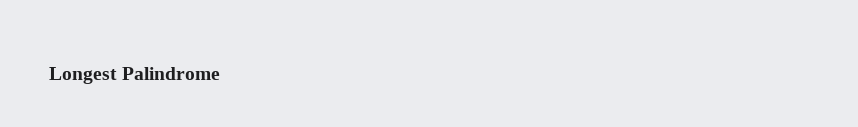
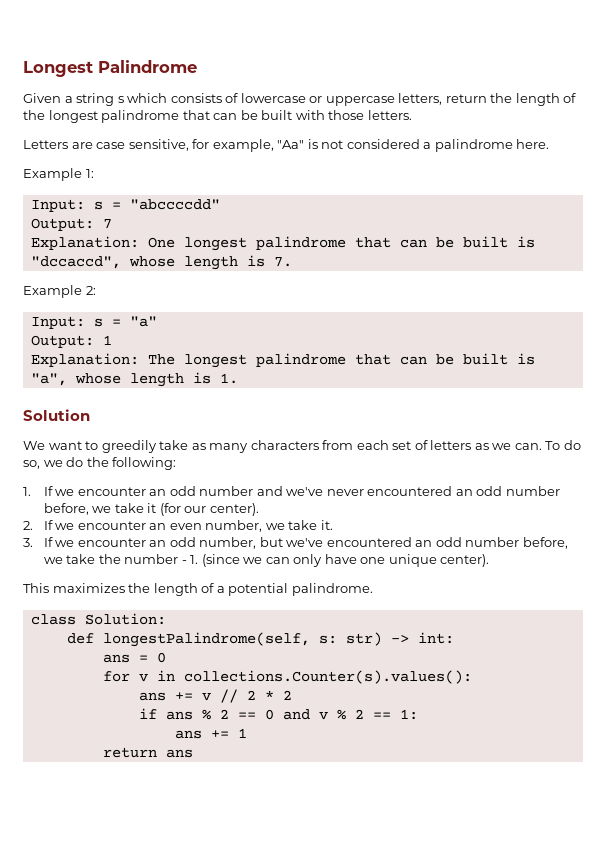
+ Given a string s which consists of lowercase or uppercase letters, return the length of the longest palindrome that can be built with those letters.
+ Letters are case sensitive, for example, "Aa" is not considered a palindrome here.
+ Example 1:
+ Input: s = "abccccdd"
+ Output: 7
+ Explanation: One longest palindrome that can be built is "dccaccd", whose length is 7.
+ Example 2:
+ Input: s = "a"
+ Output: 1
+ Explanation: The longest palindrome that can be built is "a", whose length is 1.
+ Solution
+ We want to greedily take as many characters from each set of letters as we can. To do so, we do the following:
+ 1. If we encounter an odd number and we've never encountered an odd number before, we take it (for our center).
+ 2. If we encounter an even number, we take it.
+ 3. If we encounter an odd number, but we've encountered an odd number before, we take the number - 1. (since we can only have one unique center).
+ This maximizes the length of a potential palindrome.
+ class Solution:
+ def longestPalindrome(self, s: str) -> int:
+ ans = 0
+ for v in collections.Counter(s).values():
+ ans += v // 2 * 2
+ if ans % 2 == 0 and v % 2 == 1:
+ ans += 1
+ return ans

